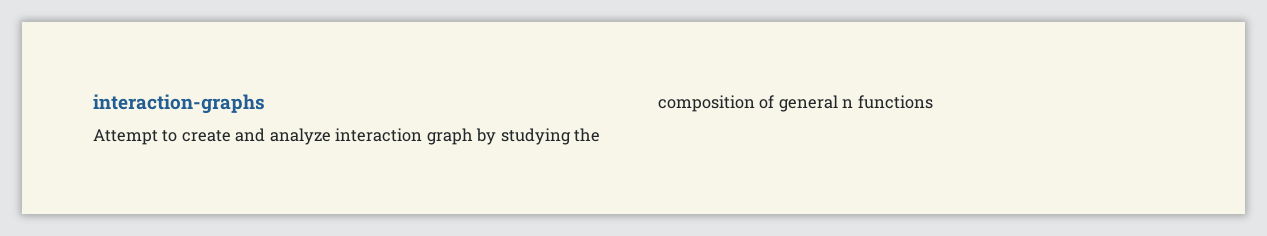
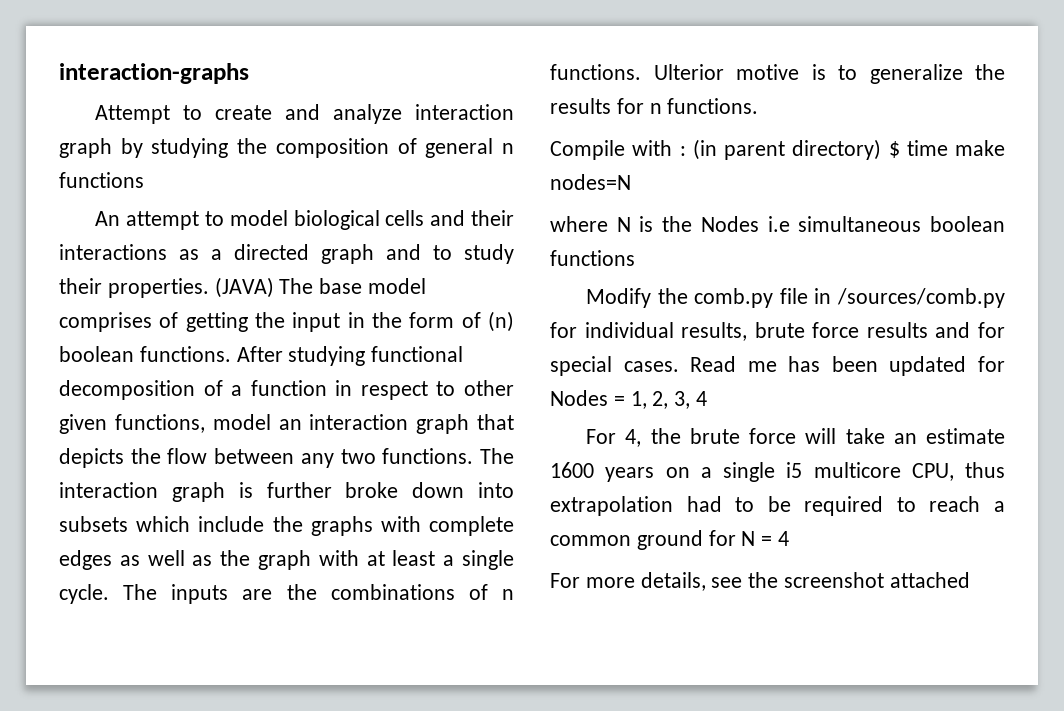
+ An attempt to model biological cells and their interactions as a directed graph and to study their properties. (JAVA) The base model comprises of getting the input in the form of (n) boolean functions. After studying functional decomposition of a function in respect to other given functions, model an interaction graph that depicts the flow between any two functions. The interaction graph is further broke down into subsets which include the graphs with complete edges as well as the graph with at least a single cycle. The inputs are the combinations of n functions. Ulterior motive is to generalize the results for n functions.
+ Compile with : (in parent directory) $ time make nodes=N
+ where N is the Nodes i.e simultaneous boolean functions
+ Modify the comb.py file in /sources/comb.py for individual results, brute force results and for special cases. Read me has been updated for Nodes = 1, 2, 3, 4
+ For 4, the brute force will take an estimate 1600 years on a single i5 multicore CPU, thus extrapolation had to be required to reach a common ground for N = 4
+ For more details, see the screenshot attached

